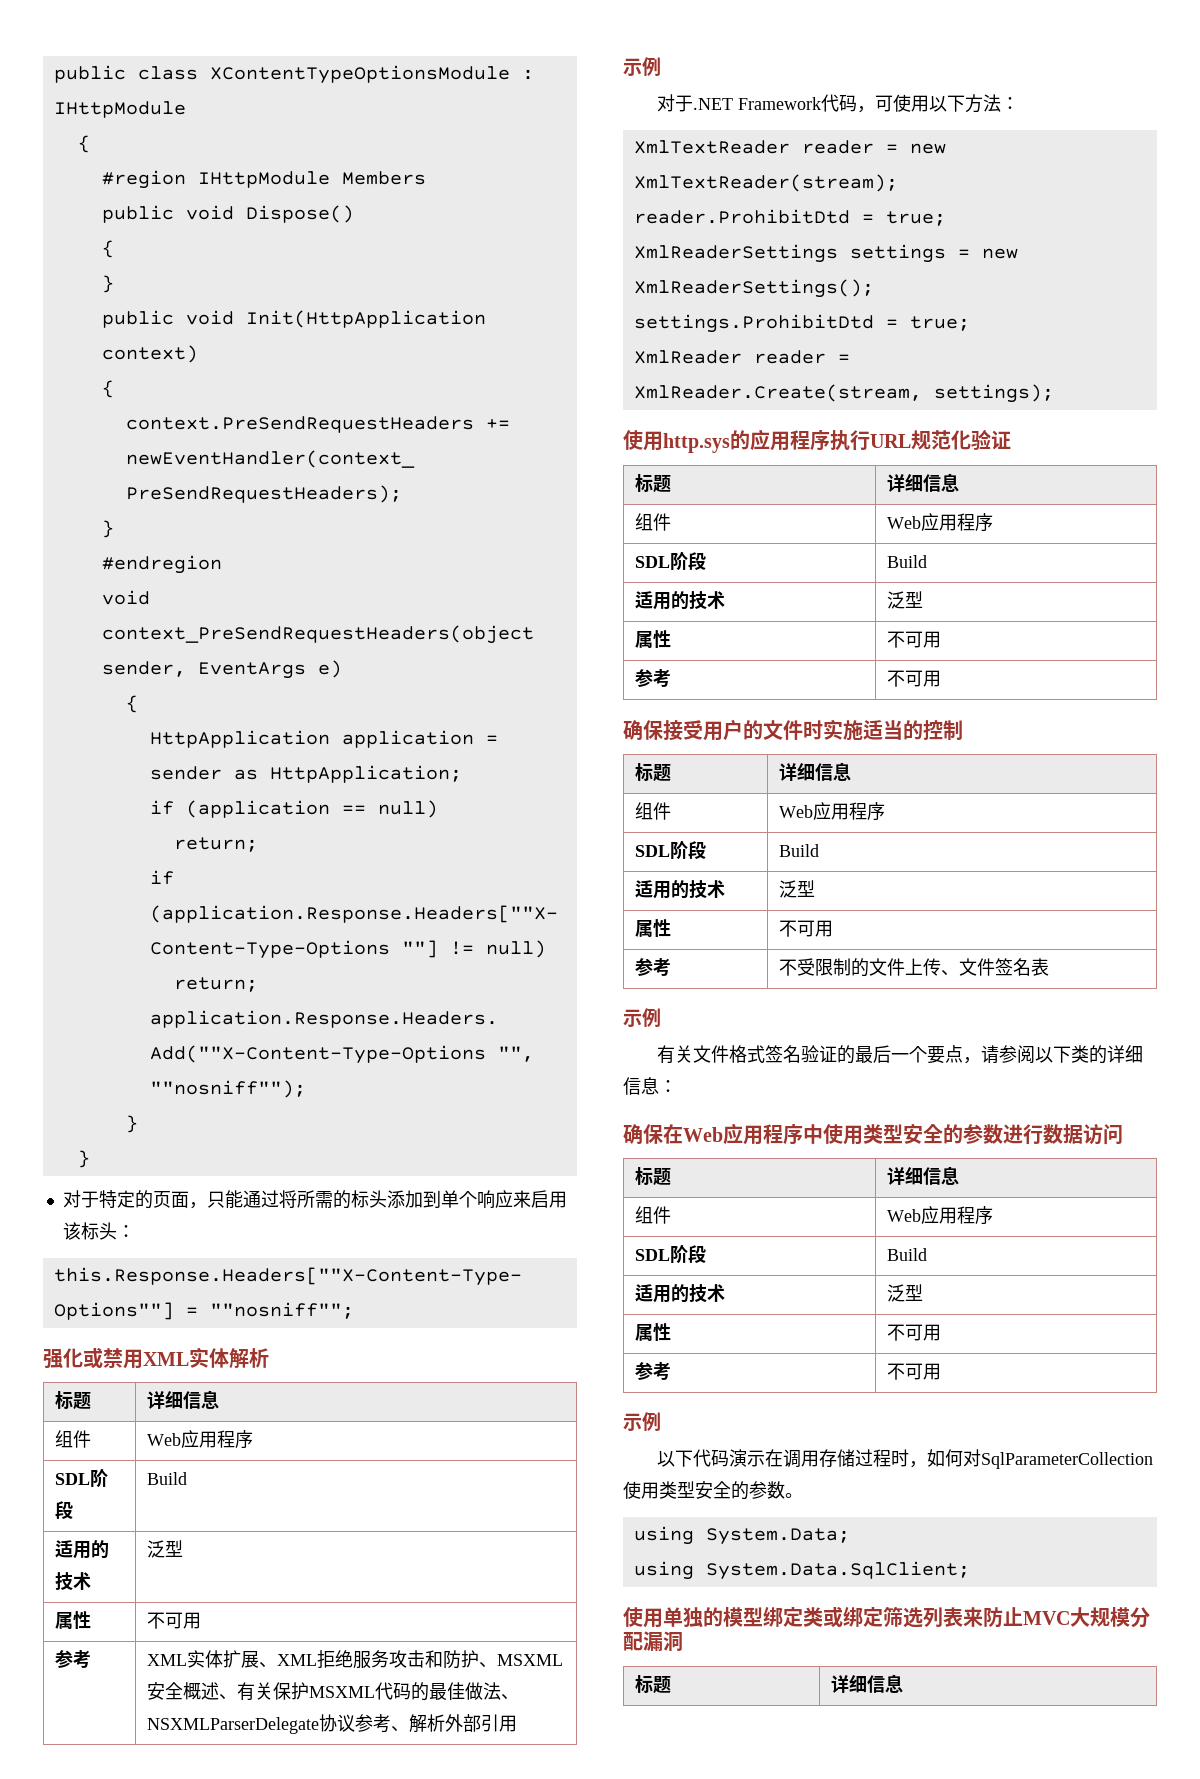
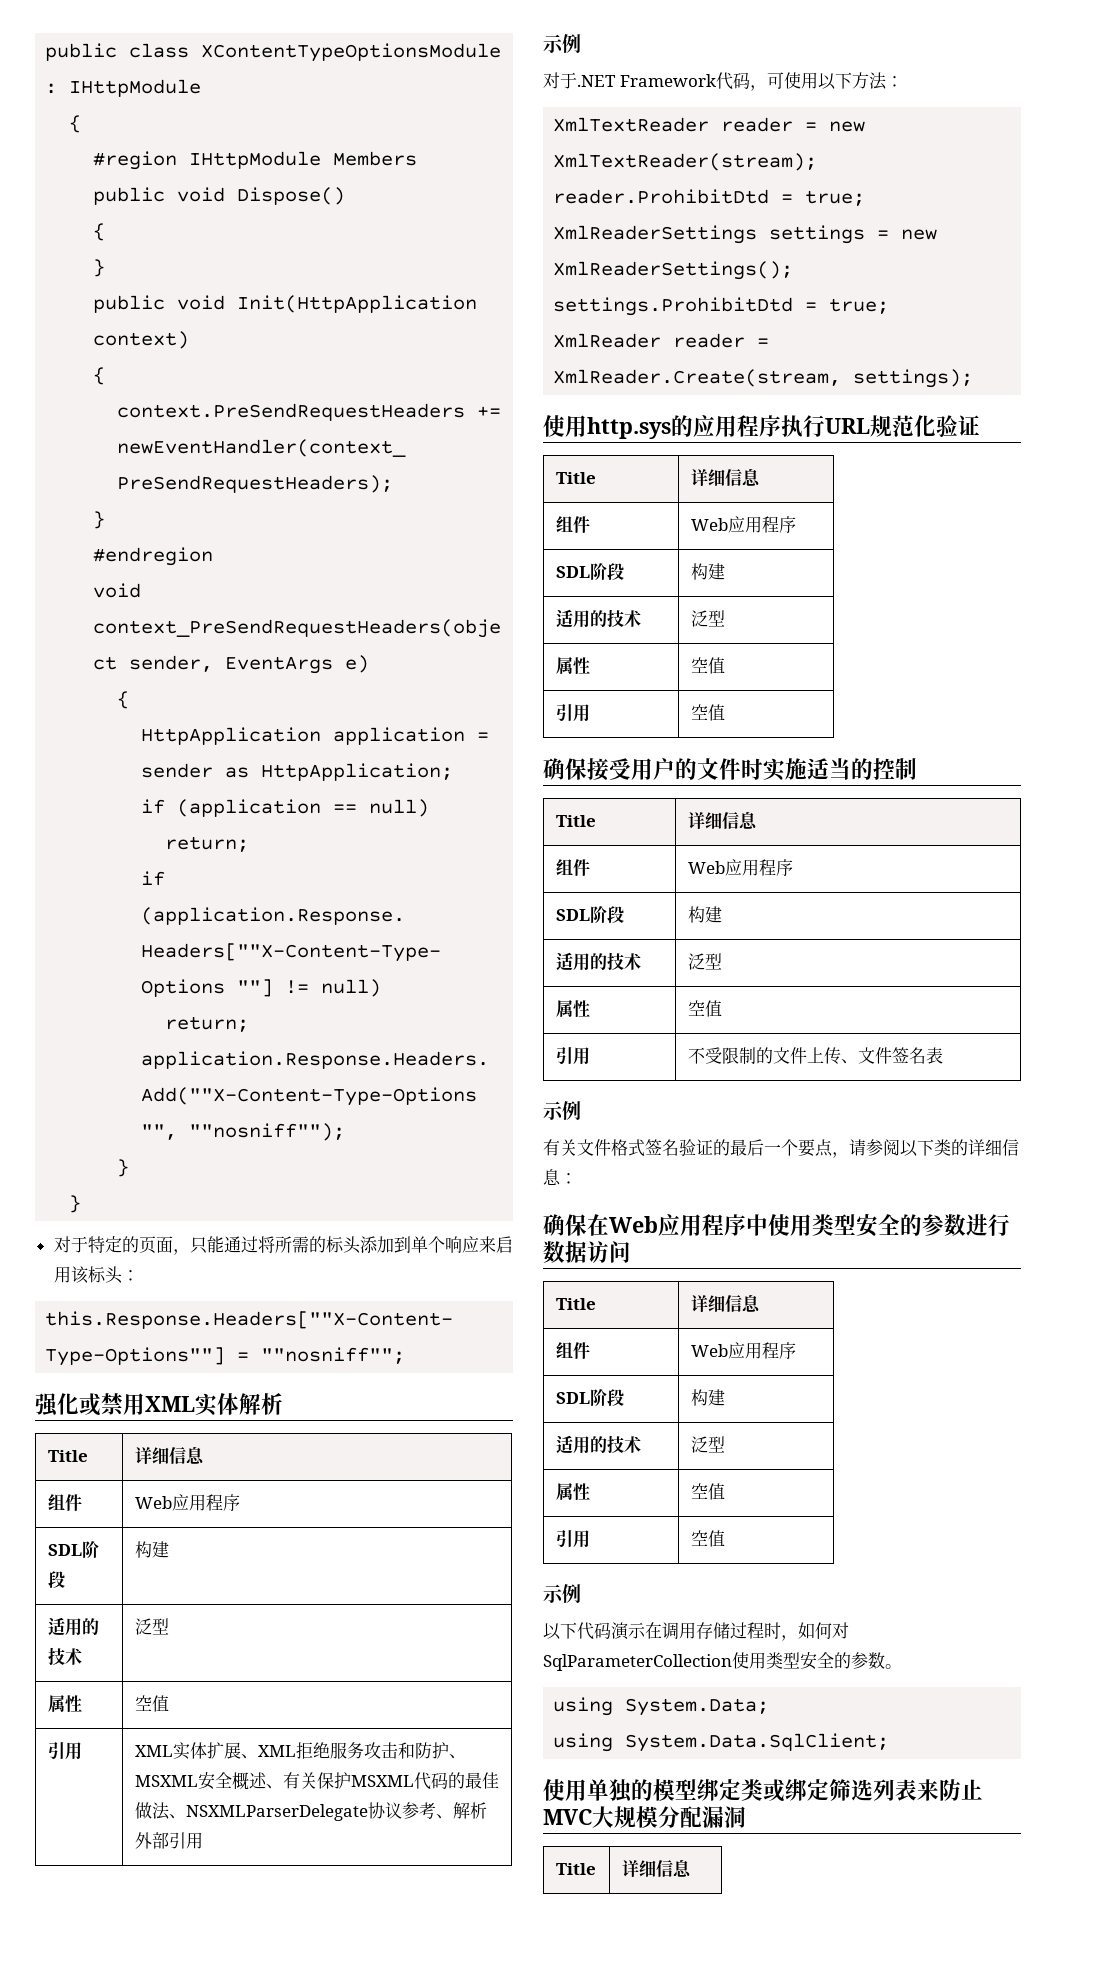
  强化或禁用XML实体解析
- 标题 | 详细信息
+ Title | 详细信息
  组件 | Web应用程序
- SDL阶段 | Build
+ SDL阶段 | 构建
  适用的技术 | 泛型
- 属性 | 不可用
- 参考 | XML实体扩展、XML拒绝服务攻击和防护、MSXML安全概述、有关保护MSXML代码的最佳做法、NSXMLParserDelegate协议参考、解析外部引用
+ 属性 | 空值
+ 引用 | XML实体扩展、XML拒绝服务攻击和防护、MSXML安全概述、有关保护MSXML代码的最佳做法、NSXMLParserDelegate协议参考、解析外部引用
  使用http.sys的应用程序执行URL规范化验证
- 标题 | 详细信息
+ Title | 详细信息
  组件 | Web应用程序
- SDL阶段 | Build
+ SDL阶段 | 构建
  适用的技术 | 泛型
- 属性 | 不可用
- 参考 | 不可用
+ 属性 | 空值
+ 引用 | 空值
  确保接受用户的文件时实施适当的控制
- 标题 | 详细信息
+ Title | 详细信息
  组件 | Web应用程序
- SDL阶段 | Build
+ SDL阶段 | 构建
  适用的技术 | 泛型
- 属性 | 不可用
- 参考 | 不受限制的文件上传、文件签名表
+ 属性 | 空值
+ 引用 | 不受限制的文件上传、文件签名表
  确保在Web应用程序中使用类型安全的参数进行数据访问
- 标题 | 详细信息
+ Title | 详细信息
  组件 | Web应用程序
- SDL阶段 | Build
+ SDL阶段 | 构建
  适用的技术 | 泛型
- 属性 | 不可用
- 参考 | 不可用
+ 属性 | 空值
+ 引用 | 空值
  使用单独的模型绑定类或绑定筛选列表来防止MVC大规模分配漏洞
- 标题 | 详细信息
+ Title | 详细信息

